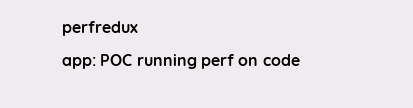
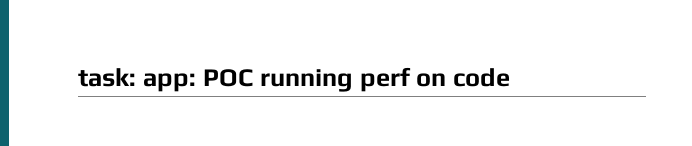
- perfredux
- app: POC running perf on code
+ task: app: POC running perf on code

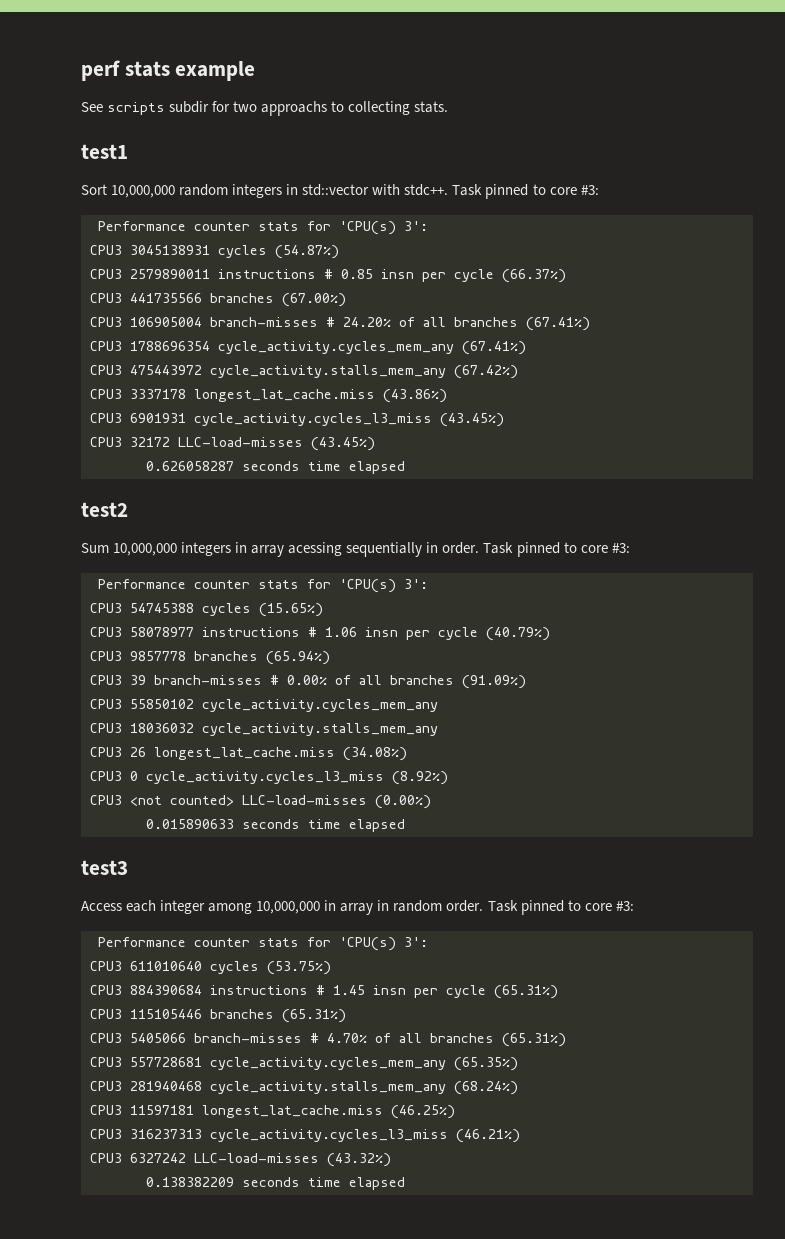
- task: app: POC running perf on code
+ perf stats example
+ See scripts subdir for two approachs to collecting stats.
+ test1
+ Sort 10,000,000 random integers in std::vector with stdc++. Task pinned to core #3:
+ Performance counter stats for 'CPU(s) 3':
+ CPU3 3045138931 cycles (54.87%)
+ CPU3 2579890011 instructions # 0.85 insn per cycle (66.37%)
+ CPU3 441735566 branches (67.00%)
+ CPU3 106905004 branch-misses # 24.20% of all branches (67.41%)
+ CPU3 1788696354 cycle_activity.cycles_mem_any (67.41%)
+ CPU3 475443972 cycle_activity.stalls_mem_any (67.42%)
+ CPU3 3337178 longest_lat_cache.miss (43.86%)
+ CPU3 6901931 cycle_activity.cycles_l3_miss (43.45%)
+ CPU3 32172 LLC-load-misses (43.45%)
+ 0.626058287 seconds time elapsed
+ test2
+ Sum 10,000,000 integers in array acessing sequentially in order. Task pinned to core #3:
+ Performance counter stats for 'CPU(s) 3':
+ CPU3 54745388 cycles (15.65%)
+ CPU3 58078977 instructions # 1.06 insn per cycle (40.79%)
+ CPU3 9857778 branches (65.94%)
+ CPU3 39 branch-misses # 0.00% of all branches (91.09%)
+ CPU3 55850102 cycle_activity.cycles_mem_any
+ CPU3 18036032 cycle_activity.stalls_mem_any
+ CPU3 26 longest_lat_cache.miss (34.08%)
+ CPU3 0 cycle_activity.cycles_l3_miss (8.92%)
+ CPU3 <not counted> LLC-load-misses (0.00%)
+ 0.015890633 seconds time elapsed
+ test3
+ Access each integer among 10,000,000 in array in random order. Task pinned to core #3:
+ Performance counter stats for 'CPU(s) 3':
+ CPU3 611010640 cycles (53.75%)
+ CPU3 884390684 instructions # 1.45 insn per cycle (65.31%)
+ CPU3 115105446 branches (65.31%)
+ CPU3 5405066 branch-misses # 4.70% of all branches (65.31%)
+ CPU3 557728681 cycle_activity.cycles_mem_any (65.35%)
+ CPU3 281940468 cycle_activity.stalls_mem_any (68.24%)
+ CPU3 11597181 longest_lat_cache.miss (46.25%)
+ CPU3 316237313 cycle_activity.cycles_l3_miss (46.21%)
+ CPU3 6327242 LLC-load-misses (43.32%)
+ 0.138382209 seconds time elapsed

